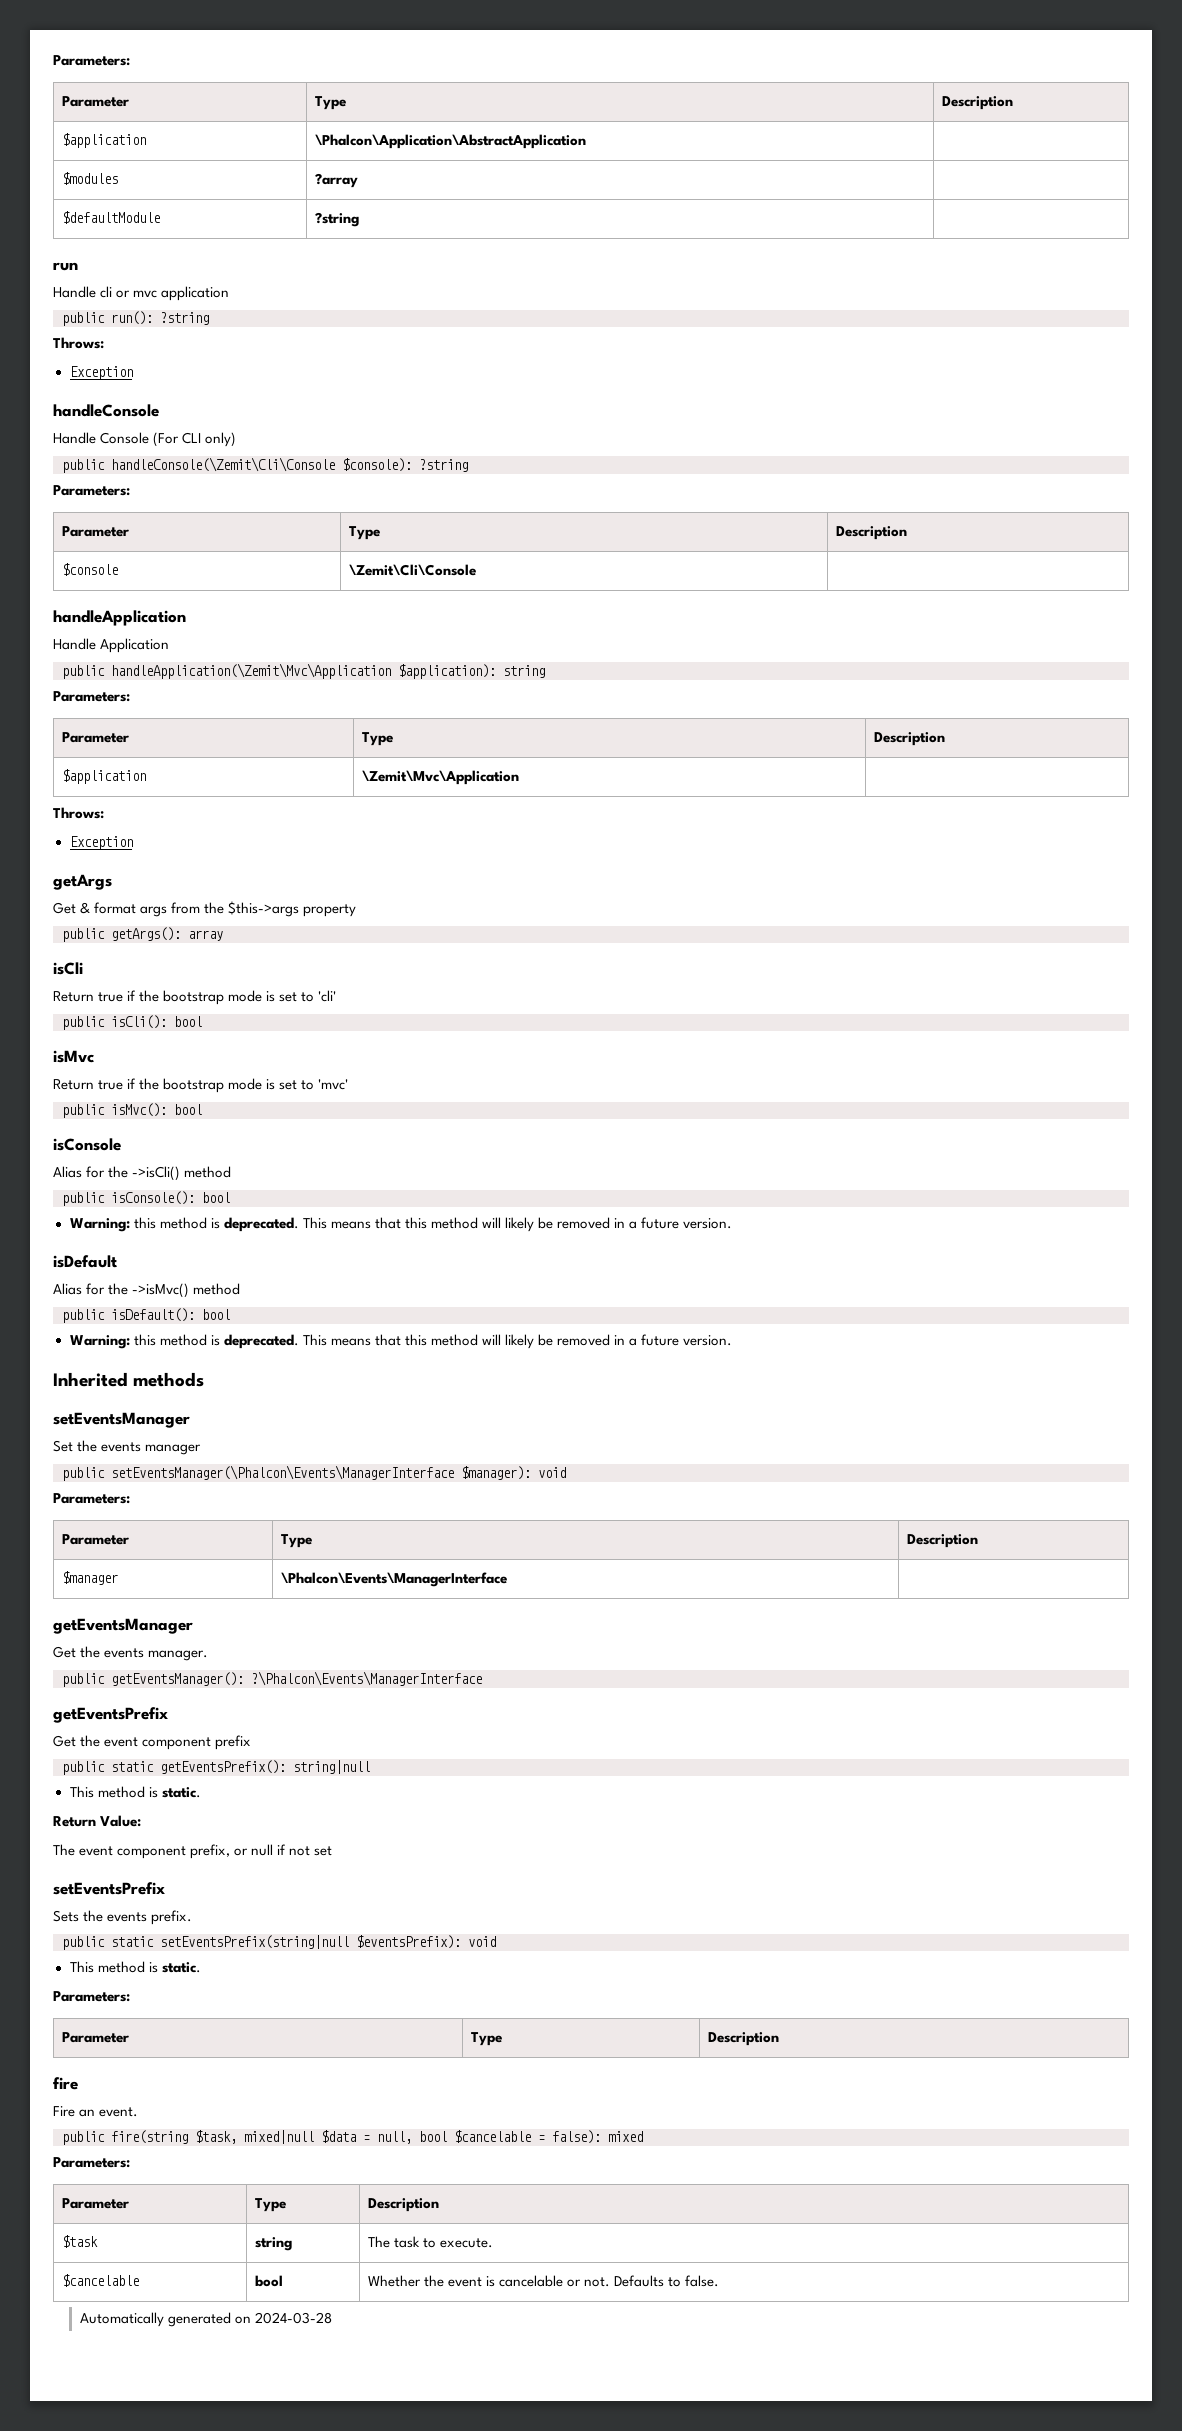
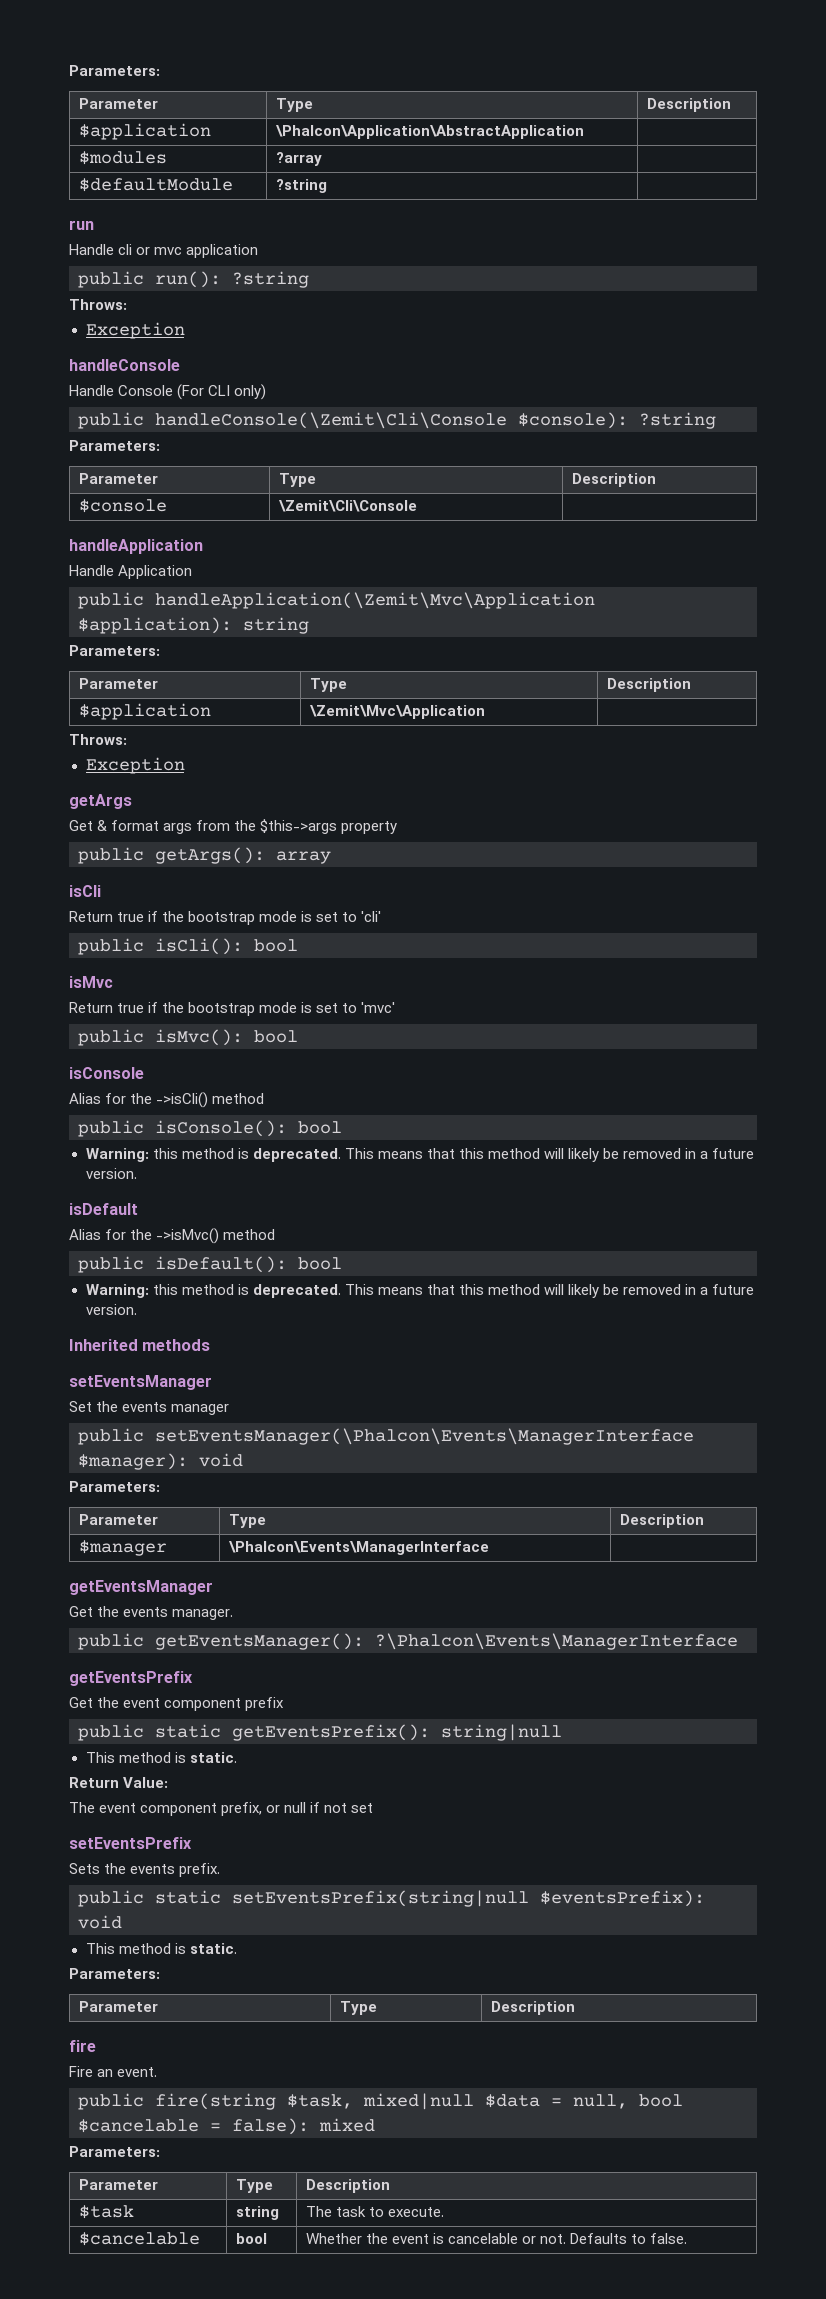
- Automatically generated on 2024-03-28

